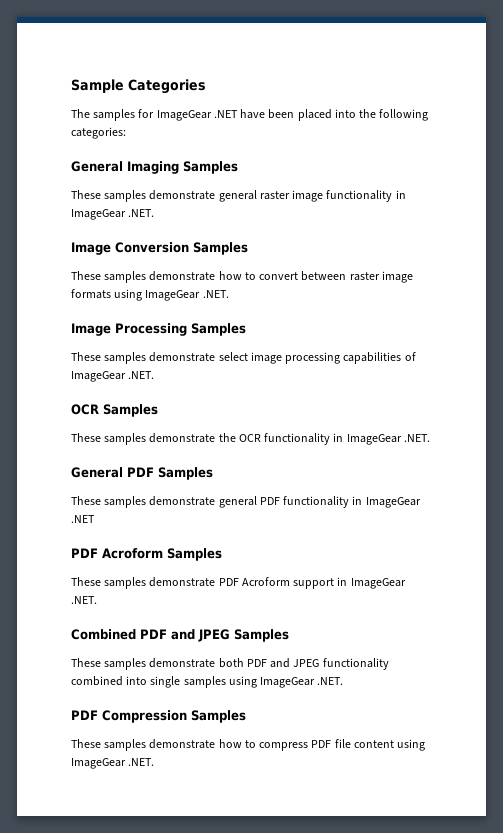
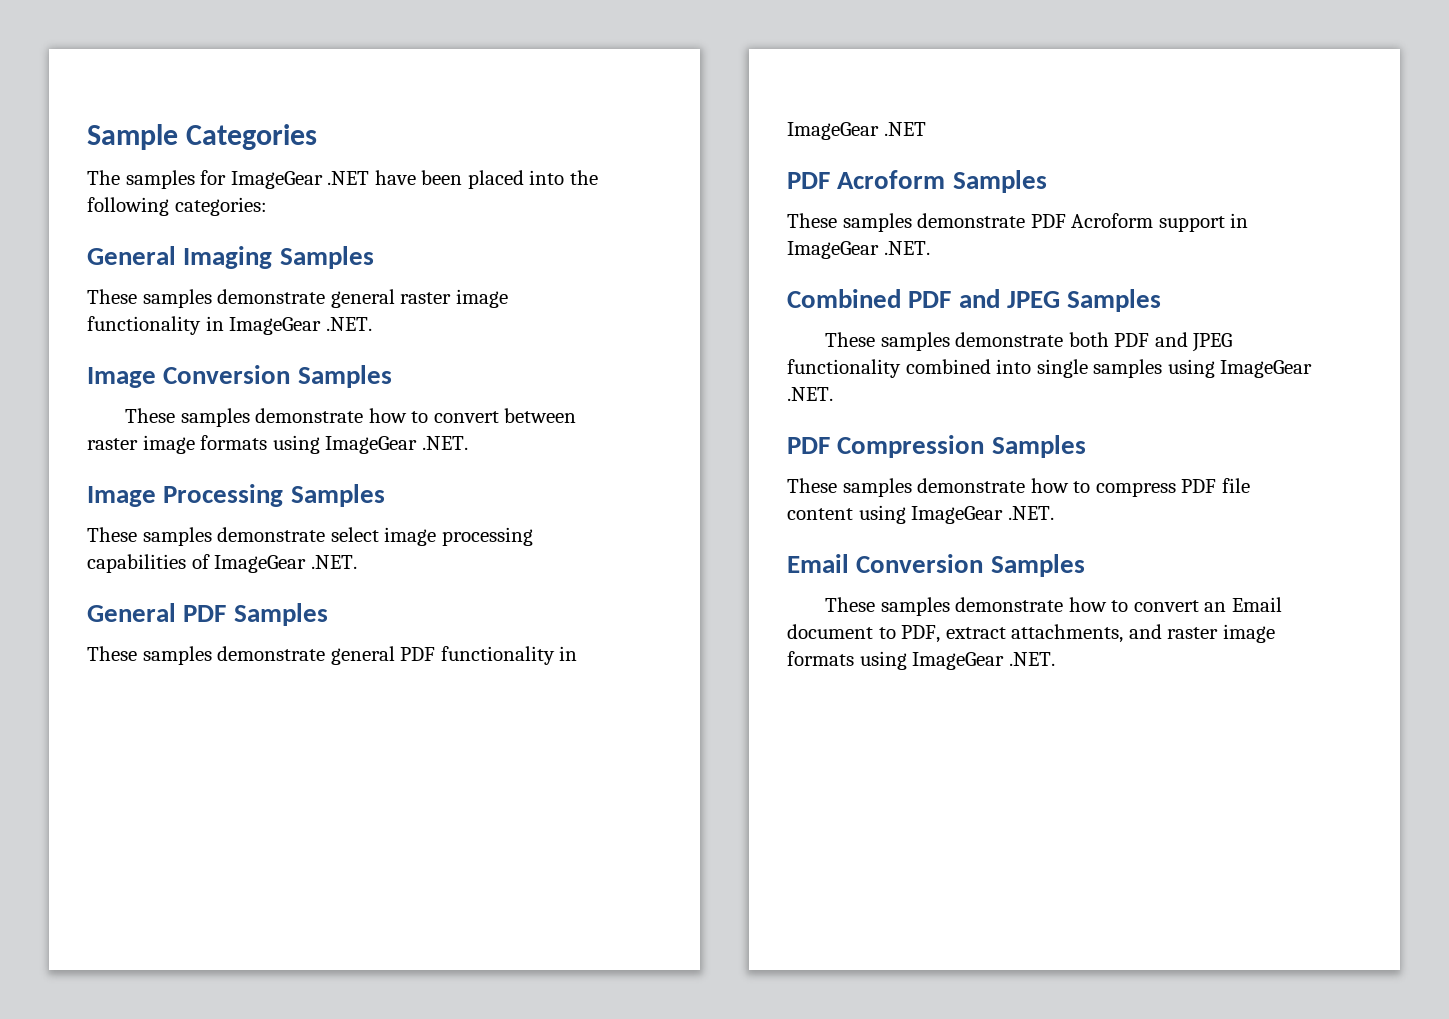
- OCR Samples
- These samples demonstrate the OCR functionality in ImageGear .NET.
+ Email Conversion Samples
+ These samples demonstrate how to convert an Email document to PDF, extract attachments, and raster image formats using ImageGear .NET.

